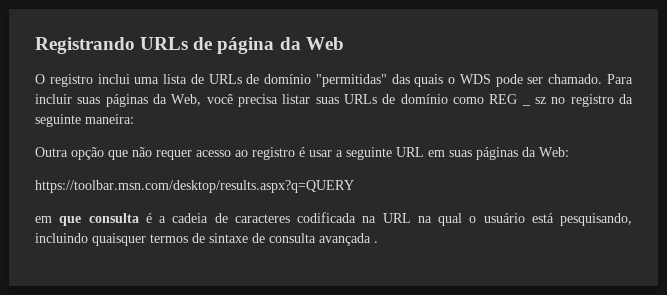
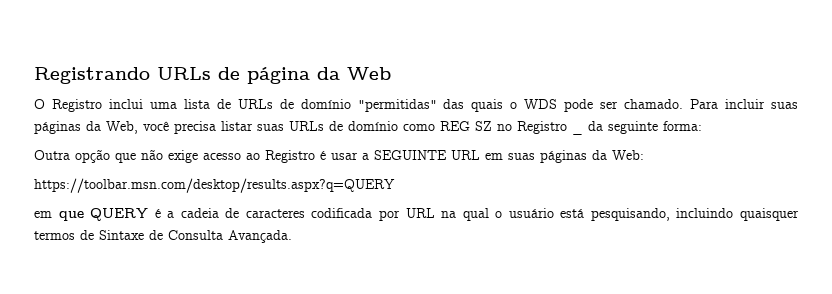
- O registro inclui uma lista de URLs de domínio "permitidas" das quais o WDS pode ser chamado.
+ O Registro inclui uma lista de URLs de domínio "permitidas" das quais o WDS pode ser chamado.
- Para incluir suas páginas da Web, você precisa listar suas URLs de domínio como REG _ sz no registro da seguinte maneira:
+ Para incluir suas páginas da Web, você precisa listar suas URLs de domínio como REG SZ no Registro _ da seguinte forma:
- Outra opção que não requer acesso ao registro é usar a seguinte URL em suas páginas da Web:
+ Outra opção que não exige acesso ao Registro é usar a SEGUINTE URL em suas páginas da Web:
- em que consulta é a cadeia de caracteres codificada na URL na qual o usuário está pesquisando, incluindo quaisquer termos de sintaxe de consulta avançada .
+ em que QUERY é a cadeia de caracteres codificada por URL na qual o usuário está pesquisando, incluindo quaisquer termos de Sintaxe de Consulta Avançada.

